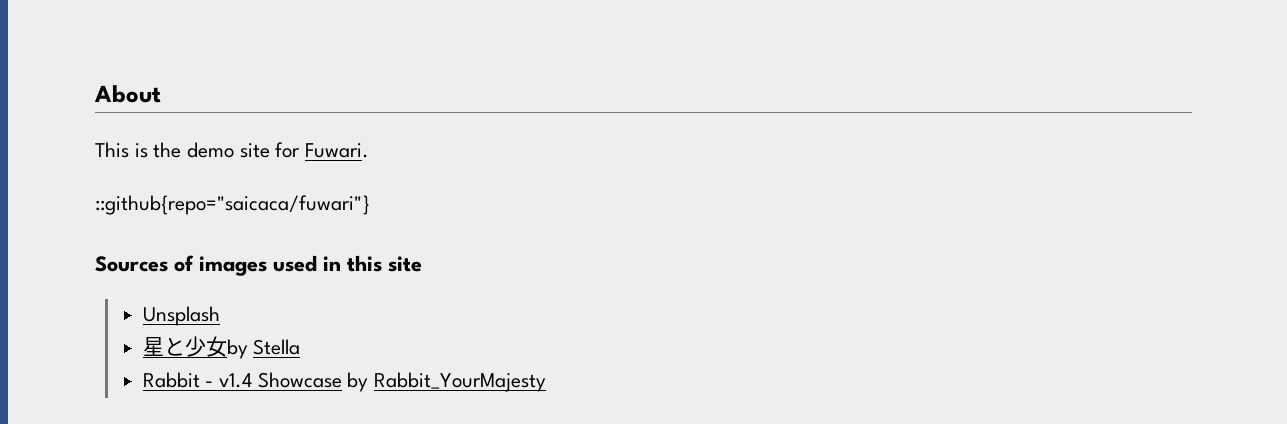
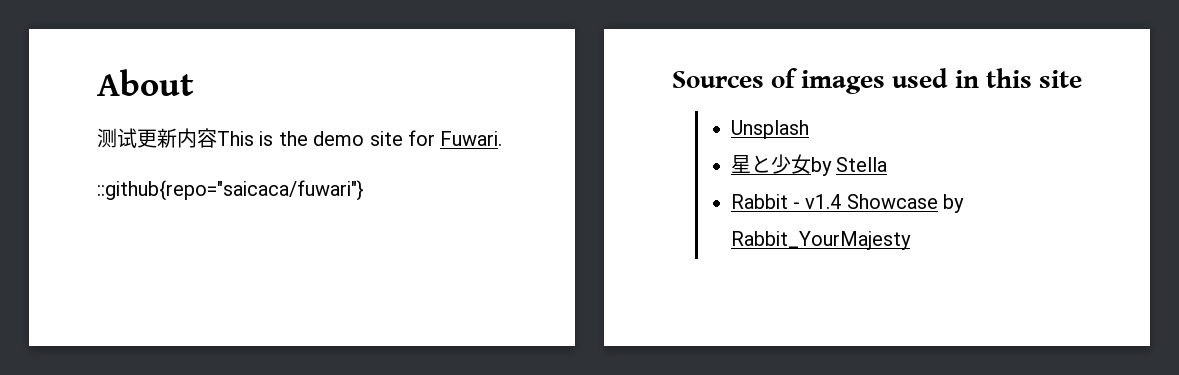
- This is the demo site for Fuwari.
+ 测试更新内容This is the demo site for Fuwari.

